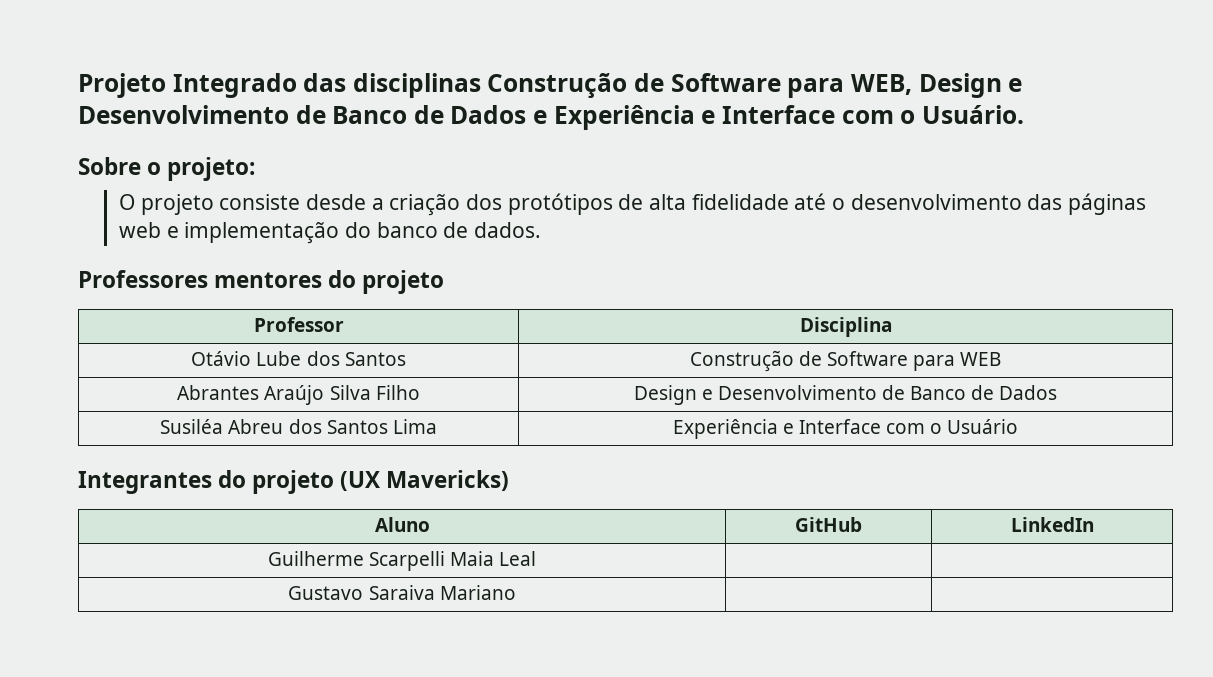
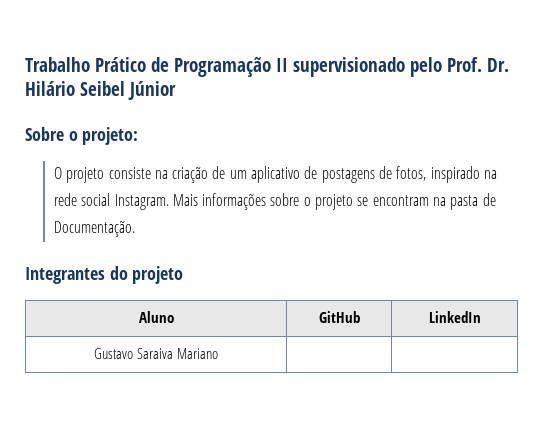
- Projeto Integrado das disciplinas Construção de Software para WEB, Design e Desenvolvimento de Banco de Dados e Experiência e Interface com o Usuário.
+ Trabalho Prático de Programação II supervisionado pelo Prof. Dr. Hilário Seibel Júnior
- O projeto consiste desde a criação dos protótipos de alta fidelidade até o desenvolvimento das páginas web e implementação do banco de dados.
- Professores mentores do projeto
- Professor | Disciplina
- Otávio Lube dos Santos | Construção de Software para WEB
- Abrantes Araújo Silva Filho | Design e Desenvolvimento de Banco de Dados
- Susiléa Abreu dos Santos Lima | Experiência e Interface com o Usuário
+ O projeto consiste na criação de um aplicativo de postagens de fotos, inspirado na rede social Instagram. Mais informações sobre o projeto se encontram na pasta de Documentação.
- Integrantes do projeto (UX Mavericks)
+ Integrantes do projeto
- Guilherme Scarpelli Maia Leal | |

